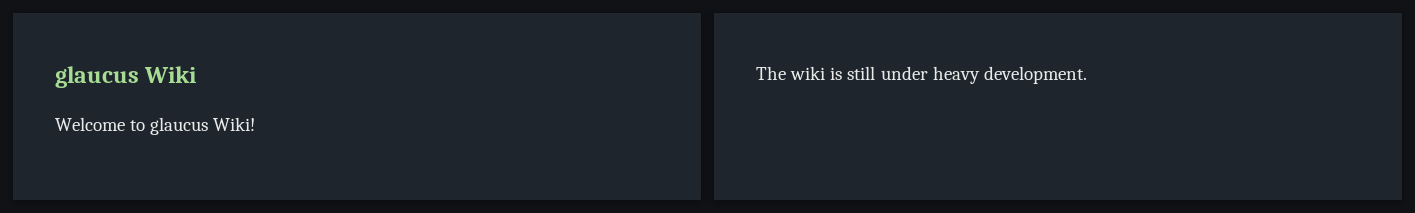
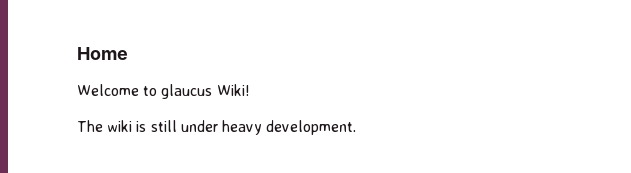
- glaucus Wiki
+ Home

